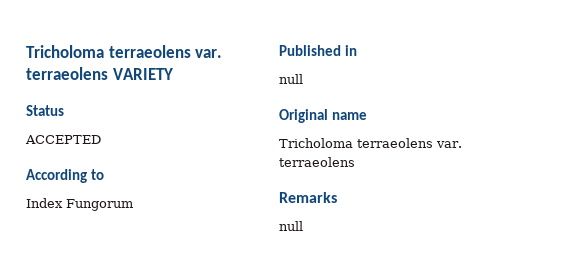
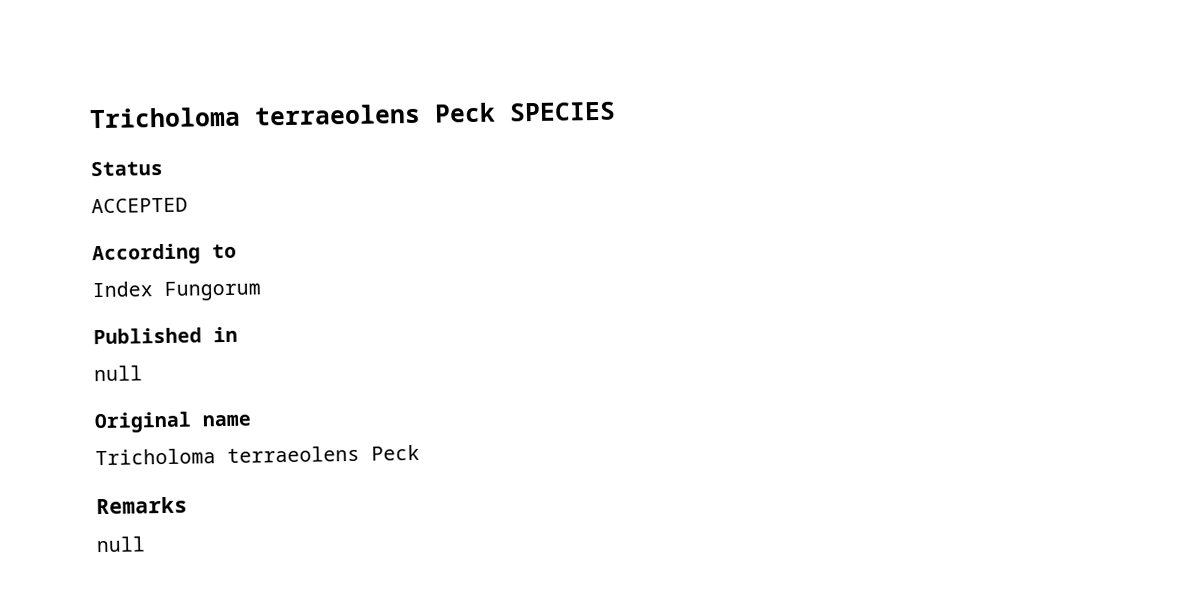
- Tricholoma terraeolens var. terraeolens VARIETY
+ Tricholoma terraeolens Peck SPECIES
  Original name
- Tricholoma terraeolens var. terraeolens
+ Tricholoma terraeolens Peck

